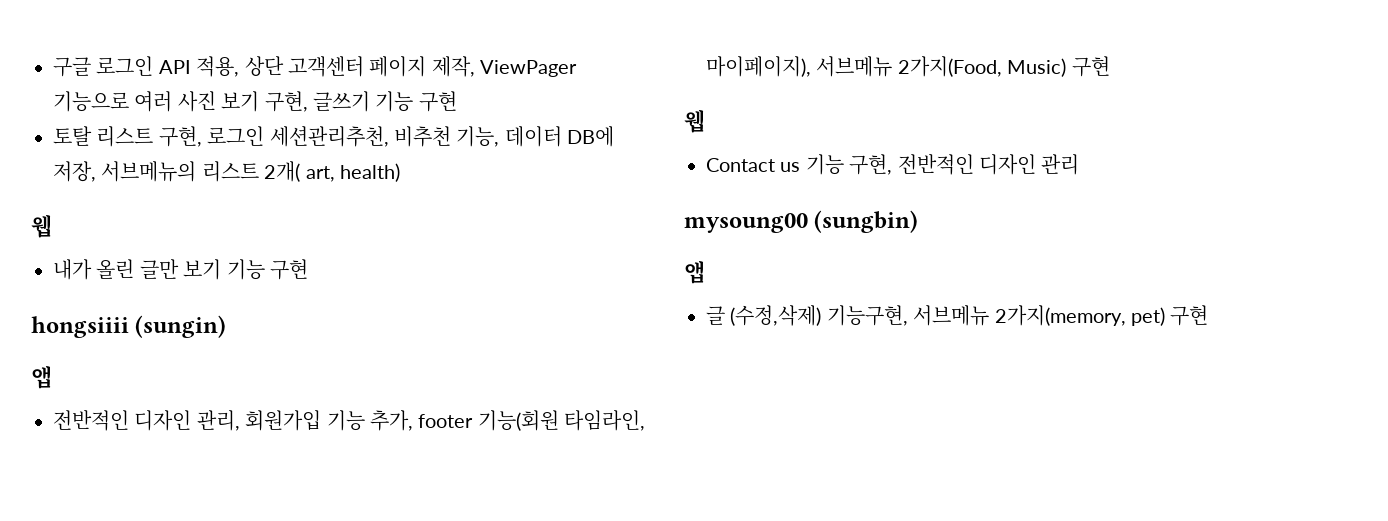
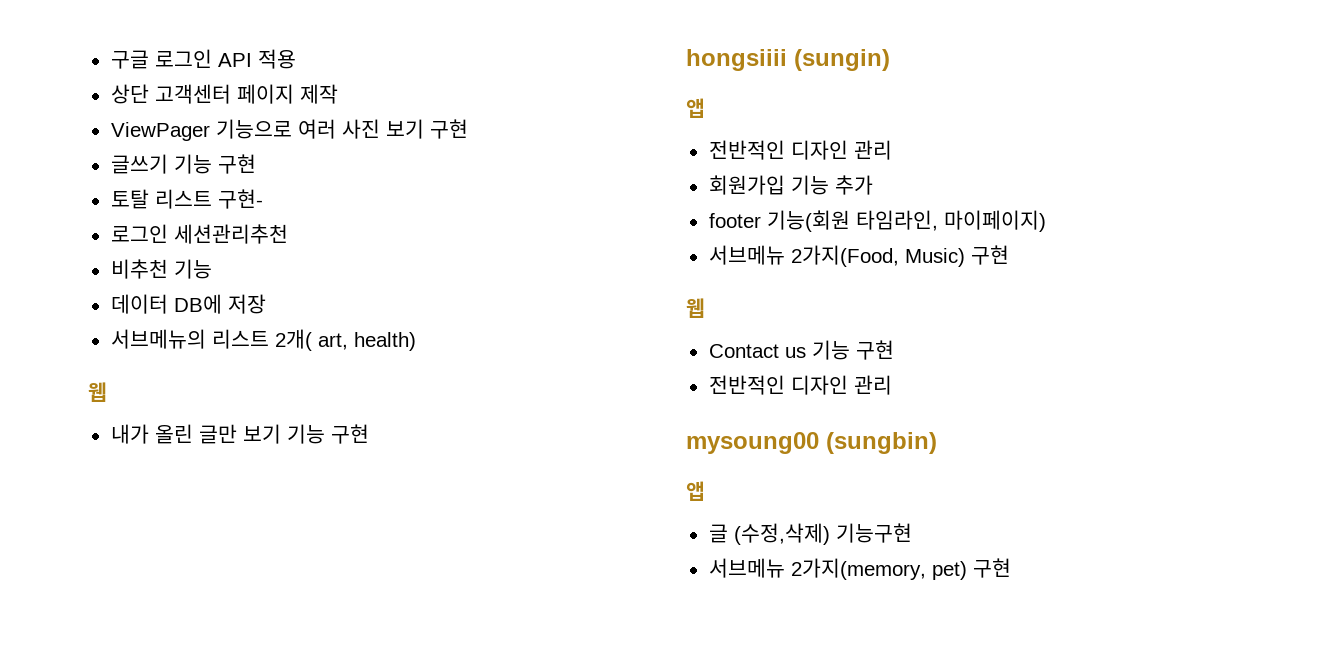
- 구글 로그인 API 적용, 상단 고객센터 페이지 제작, ViewPager 기능으로 여러 사진 보기 구현, 글쓰기 기능 구현
+ 구글 로그인 API 적용
+ 상단 고객센터 페이지 제작
+ ViewPager 기능으로 여러 사진 보기 구현
+ 글쓰기 기능 구현
- 토탈 리스트 구현, 로그인 세션관리추천, 비추천 기능, 데이터 DB에 저장, 서브메뉴의 리스트 2개( art, health)
+ 토탈 리스트 구현-
+ 로그인 세션관리추천
+ 비추천 기능
+ 데이터 DB에 저장
+ 서브메뉴의 리스트 2개( art, health)
  hongsiiii (sungin)
  앱
- 전반적인 디자인 관리, 회원가입 기능 추가, footer 기능(회원 타임라인, 마이페이지), 서브메뉴 2가지(Food, Music) 구현
+ 전반적인 디자인 관리
+ 회원가입 기능 추가
+ footer 기능(회원 타임라인, 마이페이지)
+ 서브메뉴 2가지(Food, Music) 구현
- Contact us 기능 구현, 전반적인 디자인 관리
+ Contact us 기능 구현
+ 전반적인 디자인 관리
- 글 (수정,삭제) 기능구현, 서브메뉴 2가지(memory, pet) 구현
+ 글 (수정,삭제) 기능구현
+ 서브메뉴 2가지(memory, pet) 구현

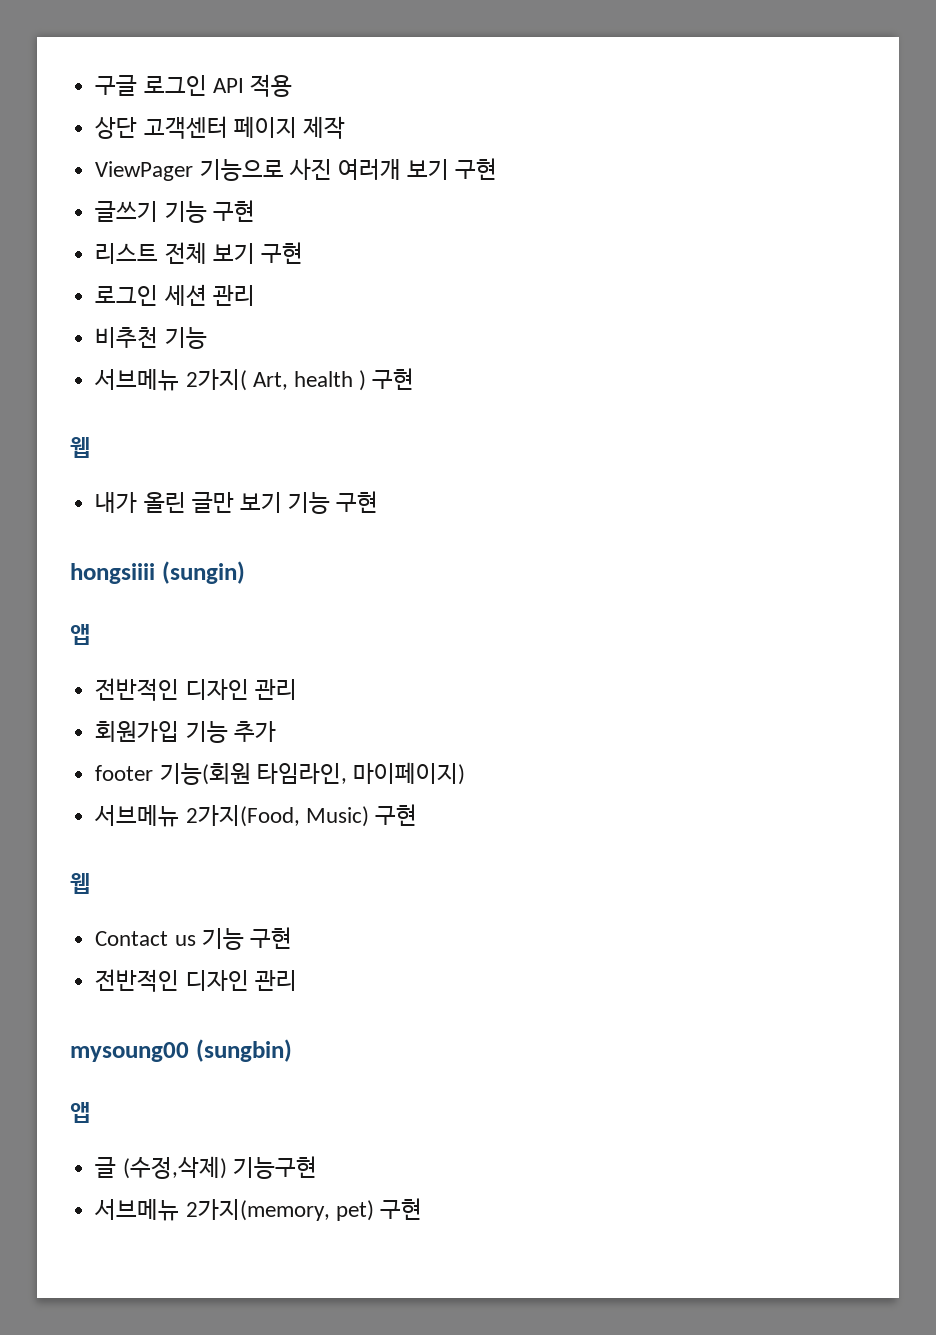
- ViewPager 기능으로 여러 사진 보기 구현
+ ViewPager 기능으로 사진 여러개 보기 구현
- 토탈 리스트 구현-
- 로그인 세션관리추천
+ 리스트 전체 보기 구현
+ 로그인 세션 관리
- 데이터 DB에 저장
- 서브메뉴의 리스트 2개( art, health)
+ 서브메뉴 2가지( Art, health ) 구현

